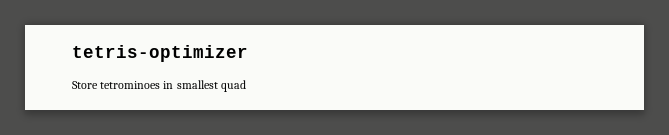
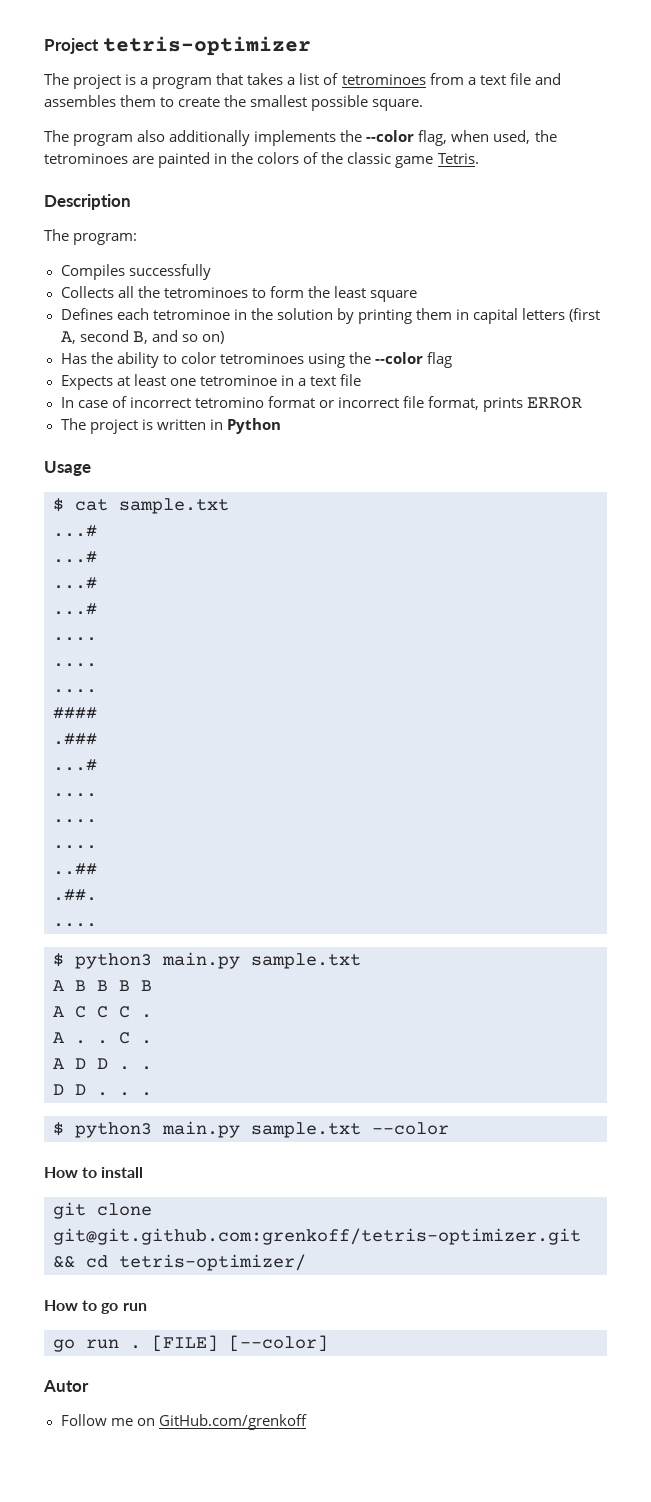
- tetris-optimizer
+ Project tetris-optimizer
- Store tetrominoes in smallest quad
+ The project is a program that takes a list of tetrominoes from a text file and assembles them to create the smallest possible square.
+ The program also additionally implements the --color flag, when used, the tetrominoes are painted in the colors of the classic game Tetris.
+ Description
+ The program:
+ Compiles successfully
+ Collects all the tetrominoes to form the least square
+ Defines each tetrominoe in the solution by printing them in capital letters (first A, second B, and so on)
+ Has the ability to color tetrominoes using the --color flag
+ Expects at least one tetrominoe in a text file
+ In case of incorrect tetromino format or incorrect file format, prints ERROR
+ The project is written in Python
+ Usage
+ $ cat sample.txt
+ ...#
+ ...#
+ ...#
+ ...#
+ ....
+ ....
+ ....
+ ####
+ .###
+ ...#
+ ....
+ ....
+ ....
+ ..##
+ .##.
+ ....
+ $ python3 main.py sample.txt
+ A B B B B
+ A C C C .
+ A . . C .
+ A D D . .
+ D D . . .
+ $ python3 main.py sample.txt --color
+ How to install
+ git clone git@git.github.com:grenkoff/tetris-optimizer.git && cd tetris-optimizer/
+ How to go run
+ go run . [FILE] [--color]
+ Autor
+ Follow me on GitHub.com/grenkoff

